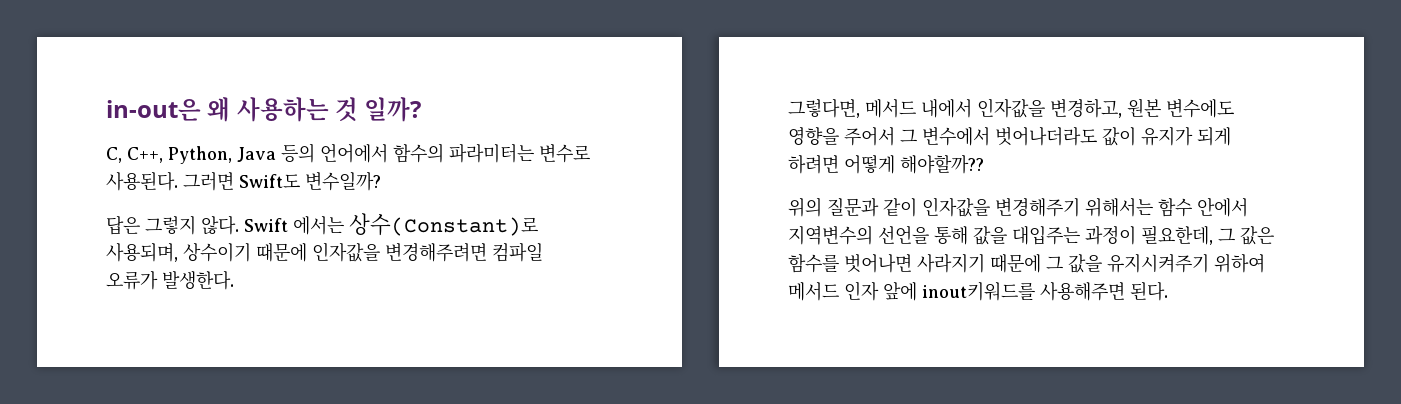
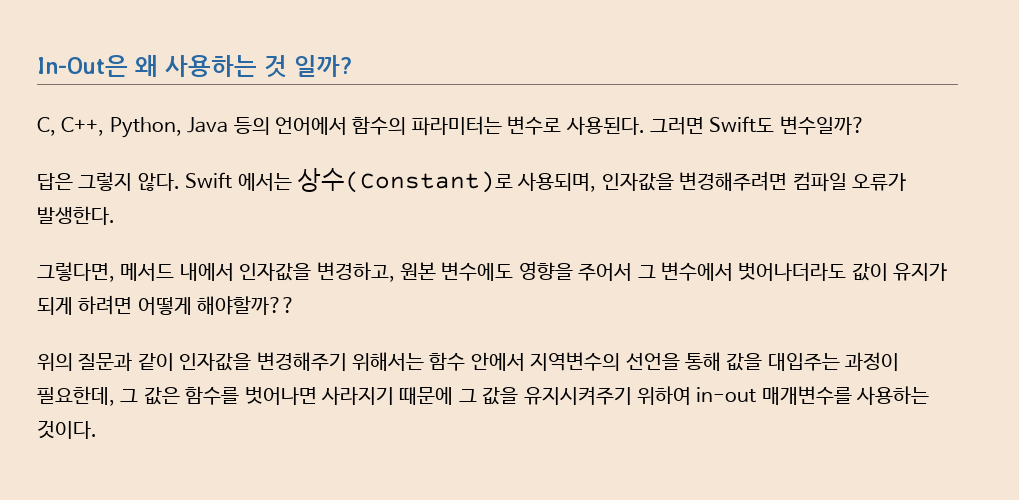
- in-out은 왜 사용하는 것 일까?
+ In-Out은 왜 사용하는 것 일까?
- Swift 에서는 상수(Constant)로 사용되며, 상수이기 때문에 인자값을 변경해주려면 컴파일 오류가 발생한다.
+ Swift 에서는 상수(Constant)로 사용되며, 인자값을 변경해주려면 컴파일 오류가 발생한다.
- 위의 질문과 같이 인자값을 변경해주기 위해서는 함수 안에서 지역변수의 선언을 통해 값을 대입주는 과정이 필요한데, 그 값은 함수를 벗어나면 사라지기 때문에 그 값을 유지시켜주기 위하여 메서드 인자 앞에 inout키워드를 사용해주면 된다.
+ 위의 질문과 같이 인자값을 변경해주기 위해서는 함수 안에서 지역변수의 선언을 통해 값을 대입주는 과정이 필요한데, 그 값은 함수를 벗어나면 사라지기 때문에 그 값을 유지시켜주기 위하여 in-out 매개변수를 사용하는 것이다.

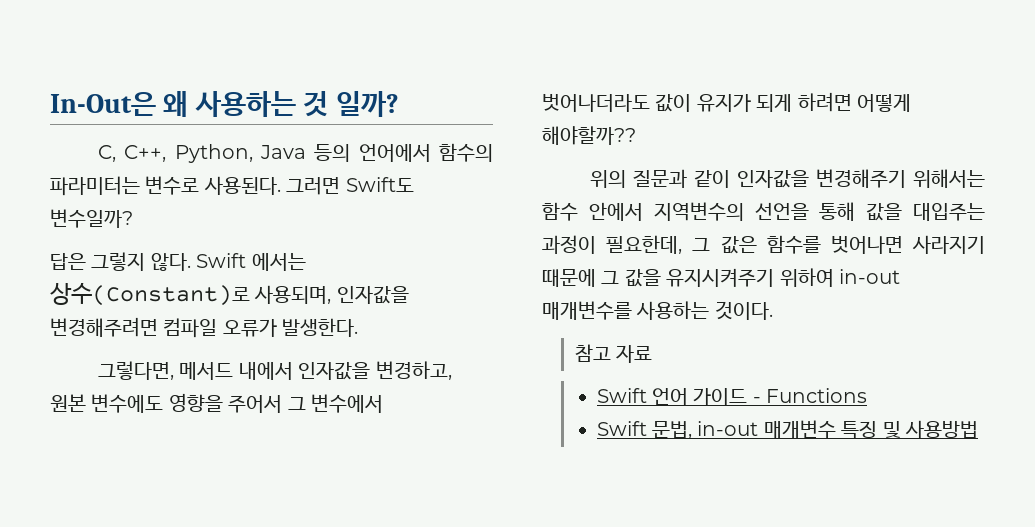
+ 참고 자료
+ Swift 언어 가이드 - Functions
+ Swift 문법, in-out 매개변수 특징 및 사용방법

